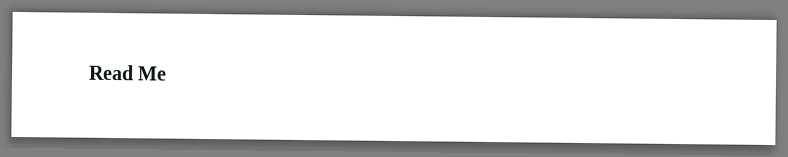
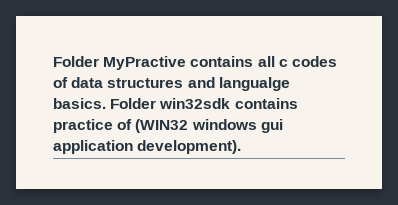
- Read Me
+ Folder MyPractive contains all c codes of data structures and langualge basics. Folder win32sdk contains practice of (WIN32 windows gui application development).

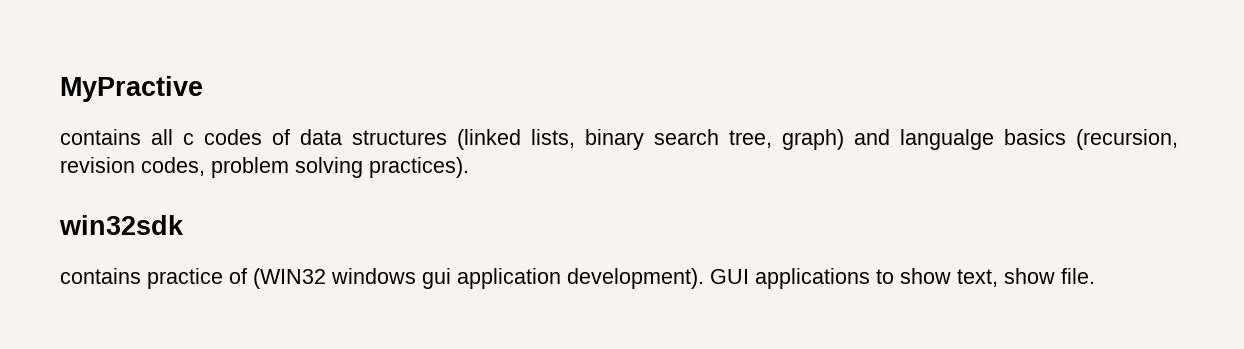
- Folder MyPractive contains all c codes of data structures and langualge basics. Folder win32sdk contains practice of (WIN32 windows gui application development).
+ MyPractive
+ contains all c codes of data structures (linked lists, binary search tree, graph) and langualge basics (recursion, revision codes, problem solving practices).
+ win32sdk
+ contains practice of (WIN32 windows gui application development).
+ GUI applications to show text, show file.

